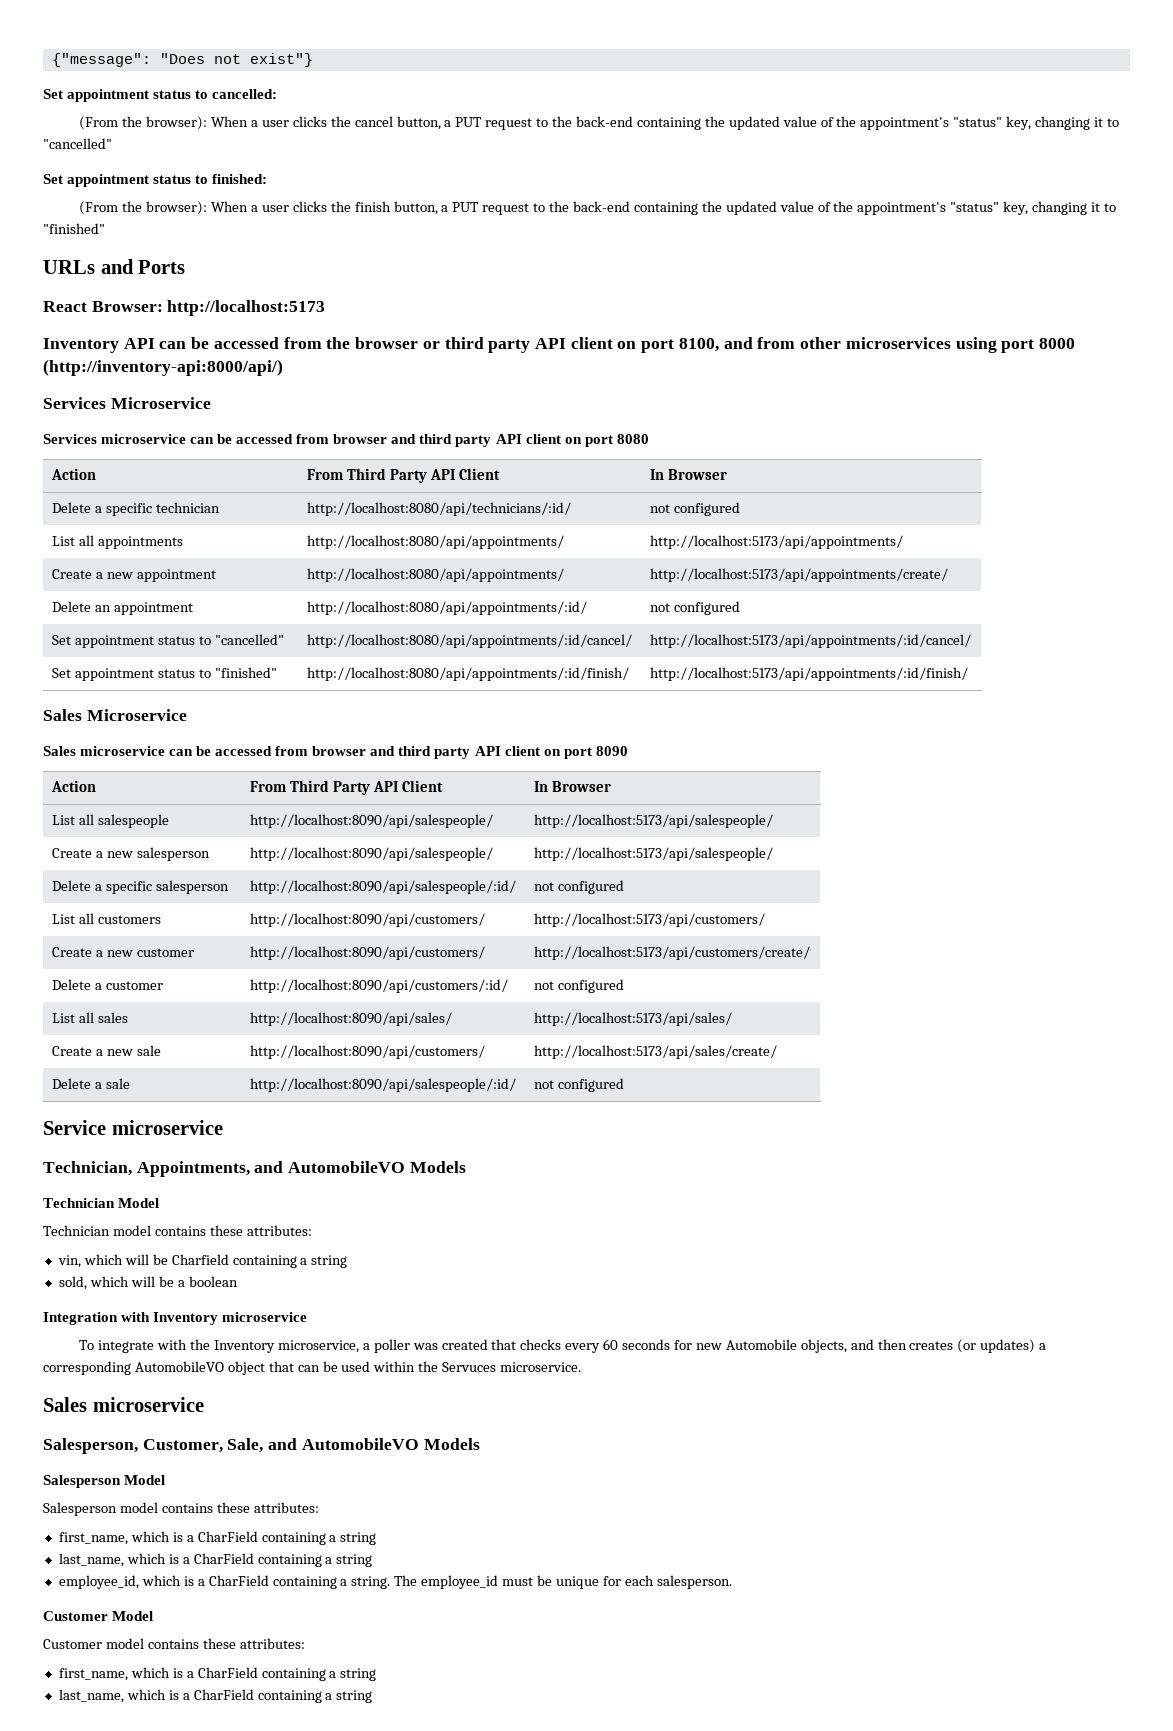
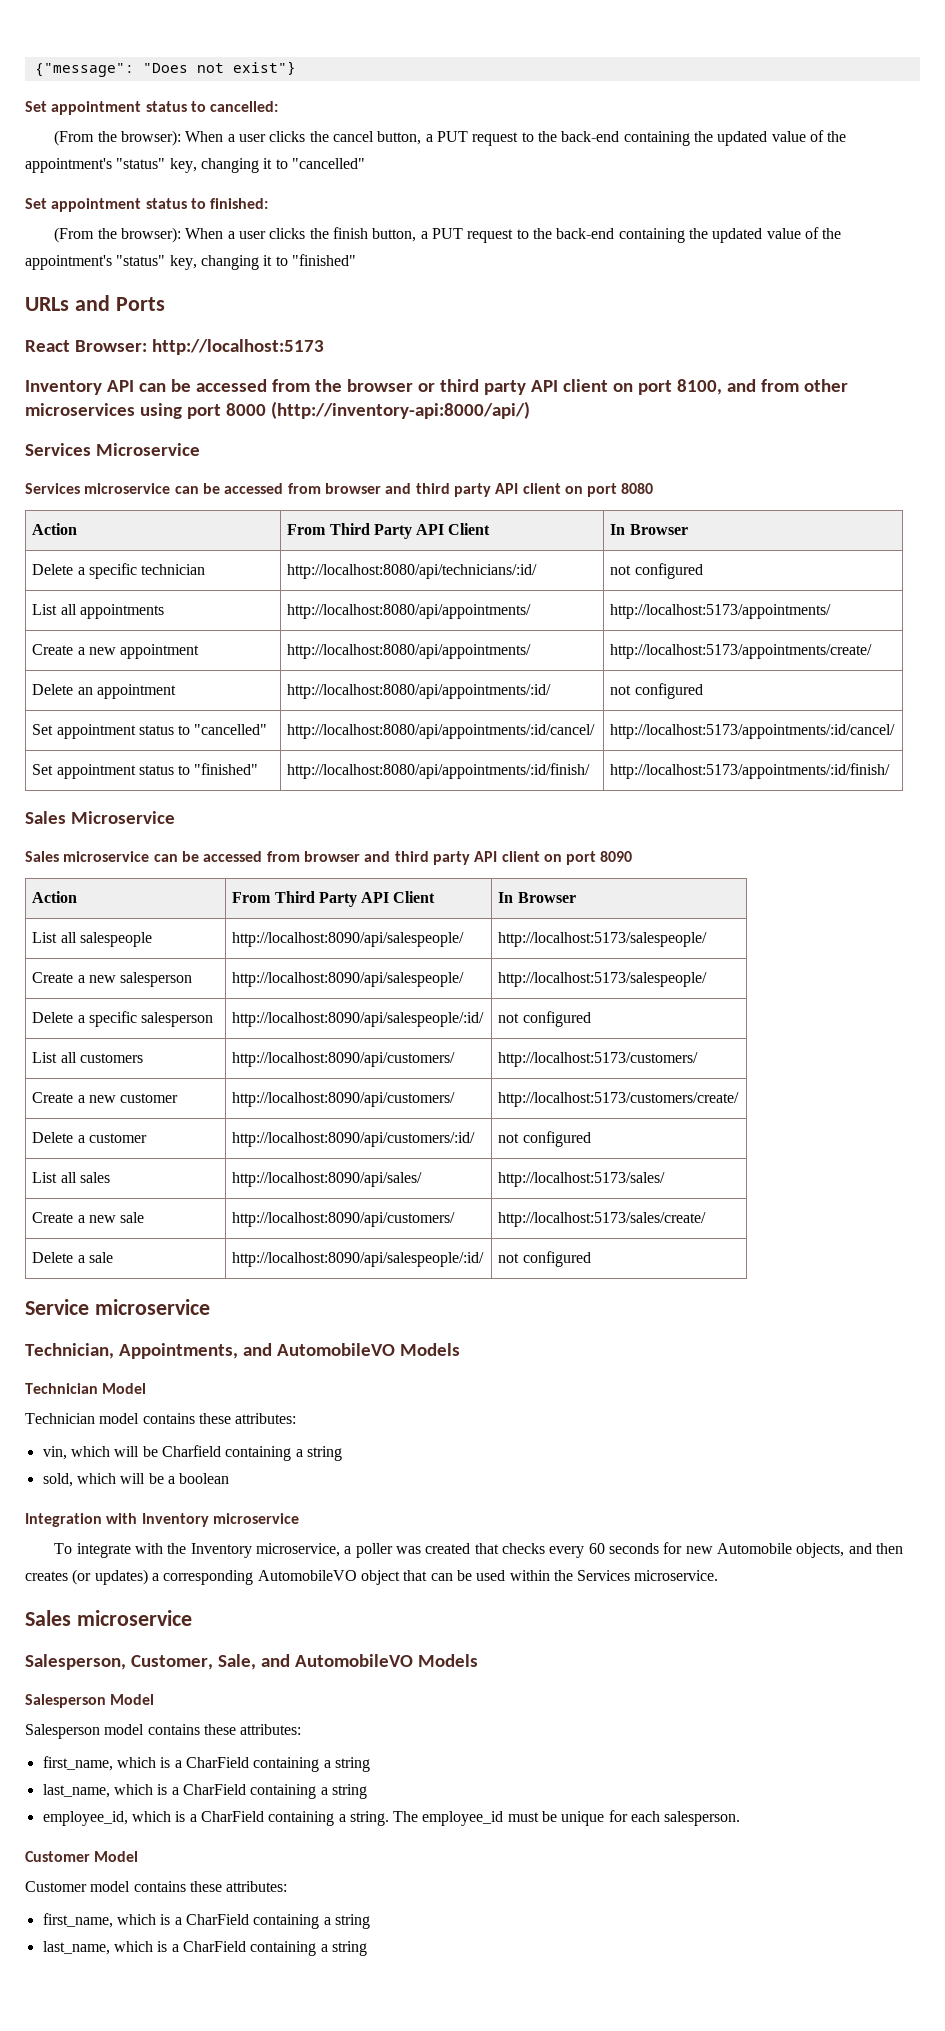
- List all appointments | http://localhost:8080/api/appointments/ | http://localhost:5173/api/appointments/
+ List all appointments | http://localhost:8080/api/appointments/ | http://localhost:5173/appointments/
- Create a new appointment | http://localhost:8080/api/appointments/ | http://localhost:5173/api/appointments/create/
+ Create a new appointment | http://localhost:8080/api/appointments/ | http://localhost:5173/appointments/create/
- Set appointment status to "cancelled" | http://localhost:8080/api/appointments/:id/cancel/ | http://localhost:5173/api/appointments/:id/cancel/
+ Set appointment status to "cancelled" | http://localhost:8080/api/appointments/:id/cancel/ | http://localhost:5173/appointments/:id/cancel/
- Set appointment status to "finished" | http://localhost:8080/api/appointments/:id/finish/ | http://localhost:5173/api/appointments/:id/finish/
+ Set appointment status to "finished" | http://localhost:8080/api/appointments/:id/finish/ | http://localhost:5173/appointments/:id/finish/
- List all salespeople | http://localhost:8090/api/salespeople/ | http://localhost:5173/api/salespeople/
+ List all salespeople | http://localhost:8090/api/salespeople/ | http://localhost:5173/salespeople/
- Create a new salesperson | http://localhost:8090/api/salespeople/ | http://localhost:5173/api/salespeople/
+ Create a new salesperson | http://localhost:8090/api/salespeople/ | http://localhost:5173/salespeople/
- List all customers | http://localhost:8090/api/customers/ | http://localhost:5173/api/customers/
+ List all customers | http://localhost:8090/api/customers/ | http://localhost:5173/customers/
- Create a new customer | http://localhost:8090/api/customers/ | http://localhost:5173/api/customers/create/
+ Create a new customer | http://localhost:8090/api/customers/ | http://localhost:5173/customers/create/
- List all sales | http://localhost:8090/api/sales/ | http://localhost:5173/api/sales/
+ List all sales | http://localhost:8090/api/sales/ | http://localhost:5173/sales/
- Create a new sale | http://localhost:8090/api/customers/ | http://localhost:5173/api/sales/create/
+ Create a new sale | http://localhost:8090/api/customers/ | http://localhost:5173/sales/create/
- To integrate with the Inventory microservice, a poller was created that checks every 60 seconds for new Automobile objects, and then creates (or updates) a corresponding AutomobileVO object that can be used within the Servuces microservice.
+ To integrate with the Inventory microservice, a poller was created that checks every 60 seconds for new Automobile objects, and then creates (or updates) a corresponding AutomobileVO object that can be used within the Services microservice.

